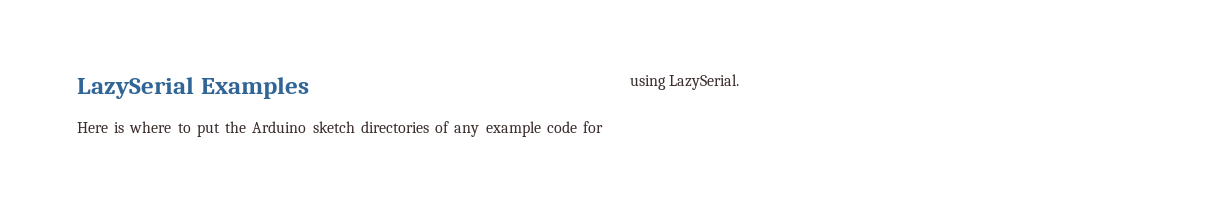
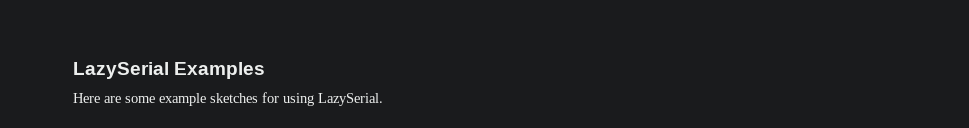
- Here is where to put the Arduino sketch directories of any example code for using LazySerial.
+ Here are some example sketches for using LazySerial.

